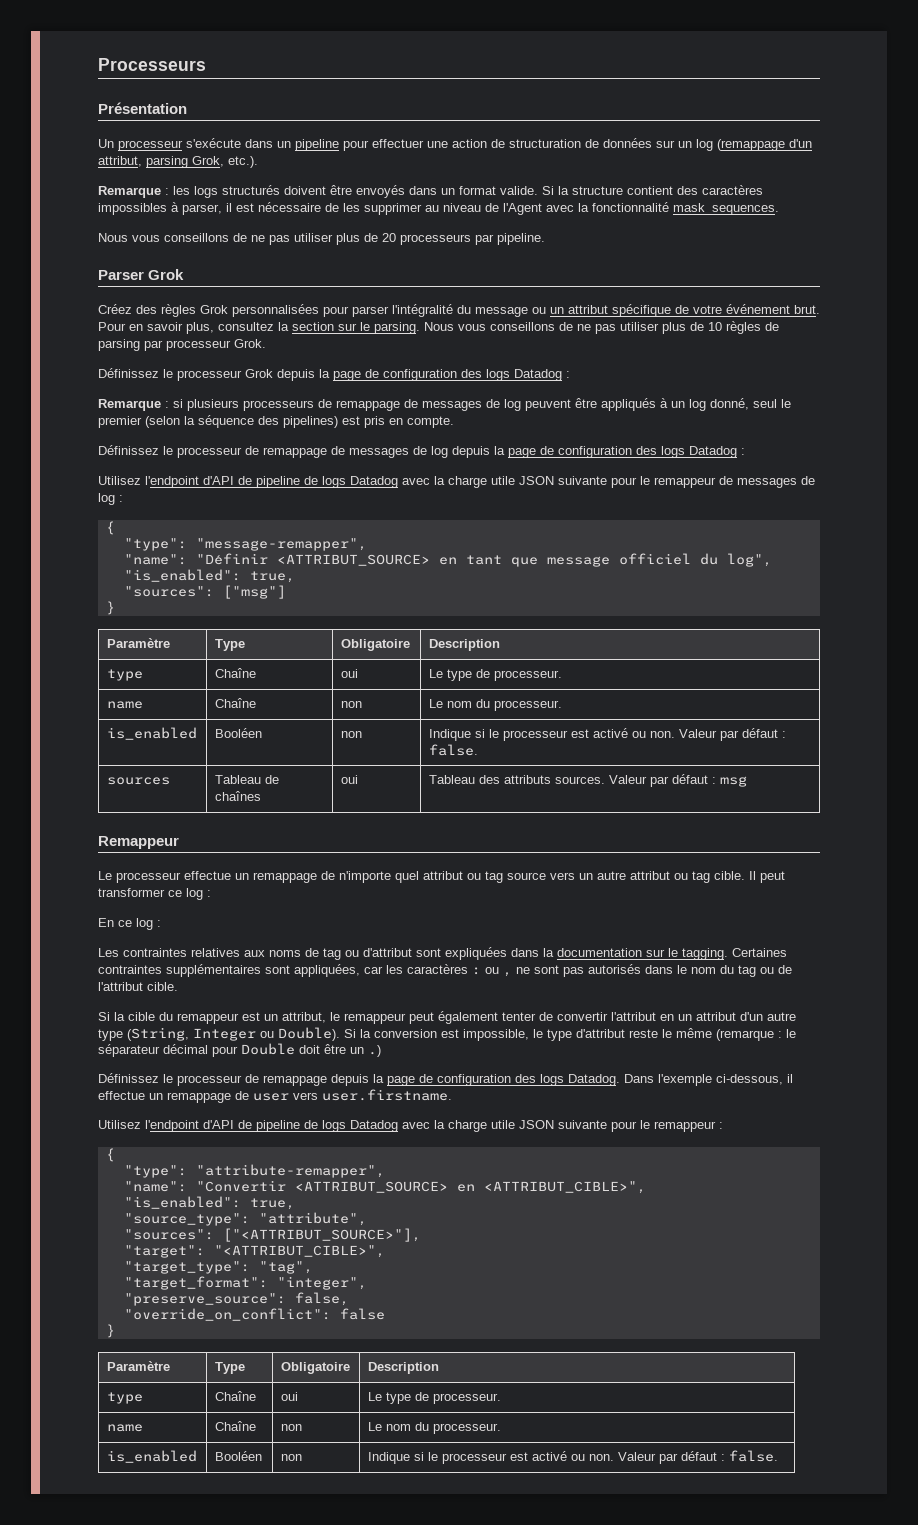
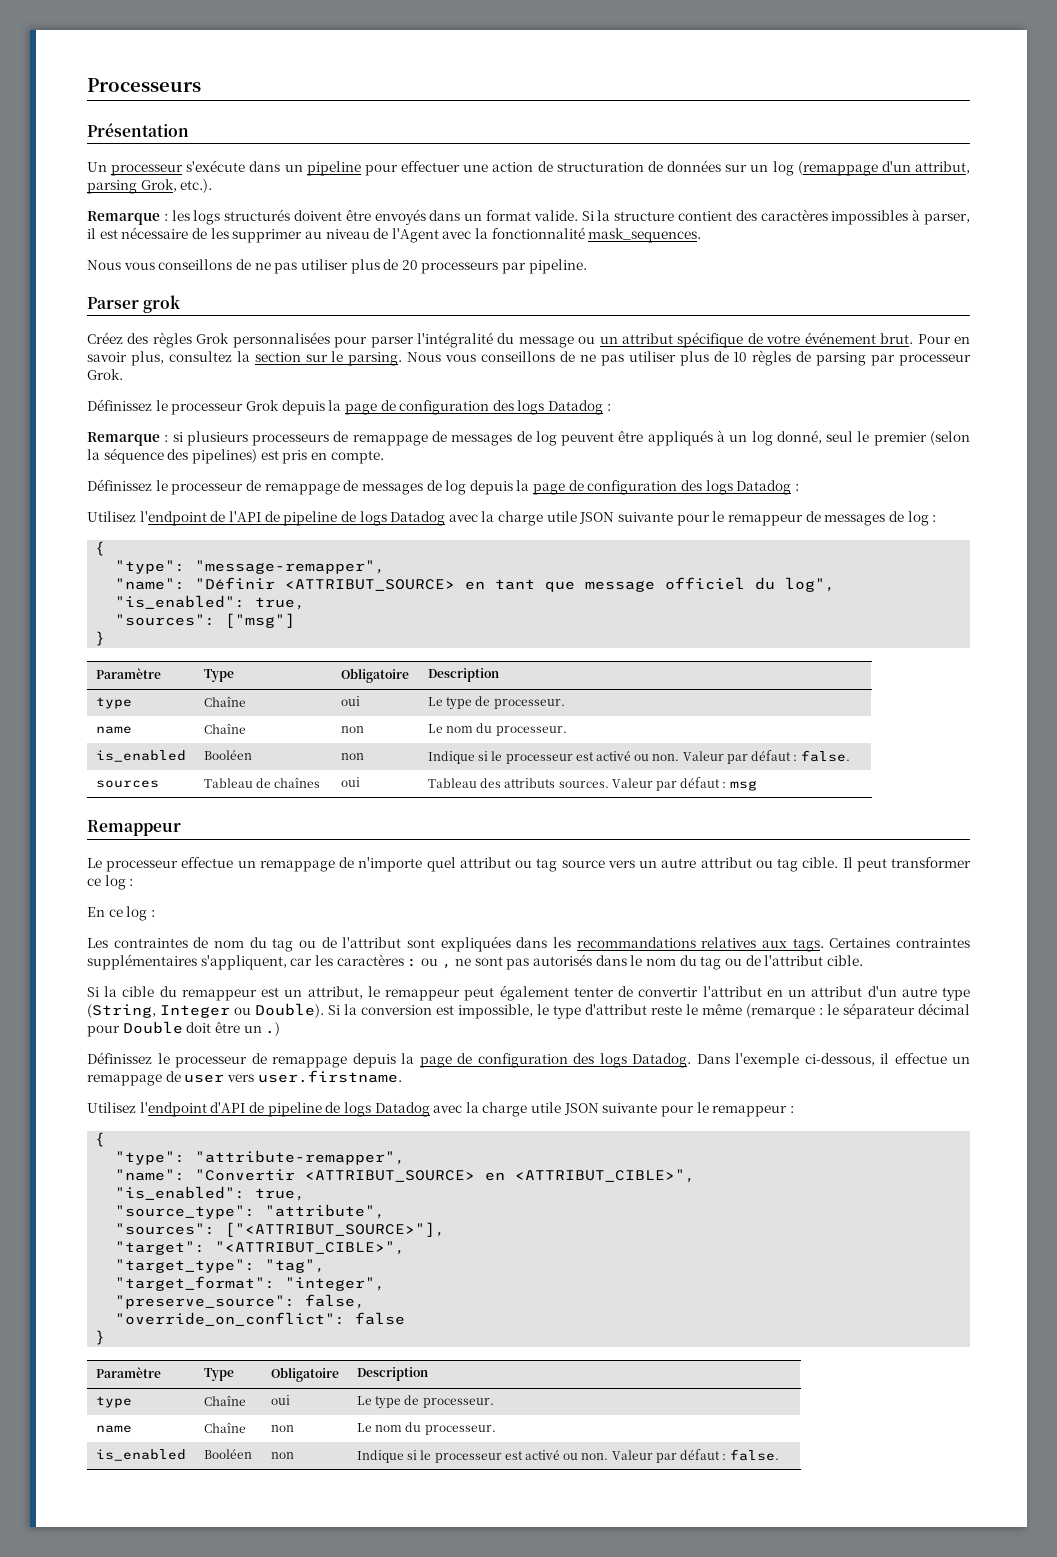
- Parser Grok
+ Parser grok
- Utilisez l'endpoint d'API de pipeline de logs Datadog avec la charge utile JSON suivante pour le remappeur de messages de log :
+ Utilisez l'endpoint de l'API de pipeline de logs Datadog avec la charge utile JSON suivante pour le remappeur de messages de log :
- Les contraintes relatives aux noms de tag ou d'attribut sont expliquées dans la documentation sur le tagging.
+ Les contraintes de nom du tag ou de l'attribut sont expliquées dans les recommandations relatives aux tags.
- Certaines contraintes supplémentaires sont appliquées, car les caractères : ou , ne sont pas autorisés dans le nom du tag ou de l'attribut cible.
+ Certaines contraintes supplémentaires s'appliquent, car les caractères : ou , ne sont pas autorisés dans le nom du tag ou de l'attribut cible.

